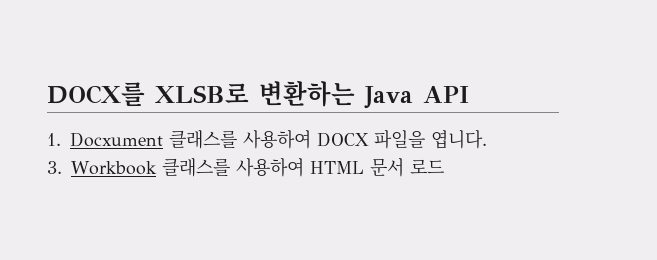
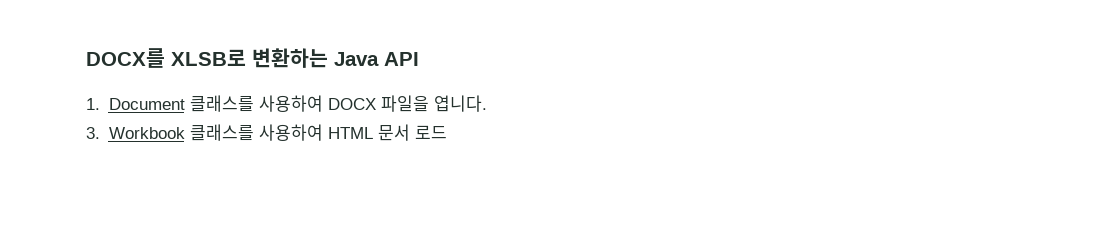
- 1. Docxument 클래스를 사용하여 DOCX 파일을 엽니다.
+ 1. Document 클래스를 사용하여 DOCX 파일을 엽니다.

